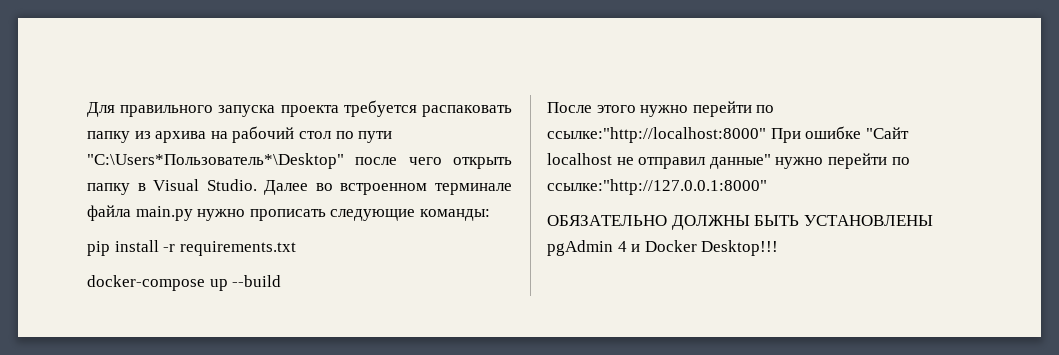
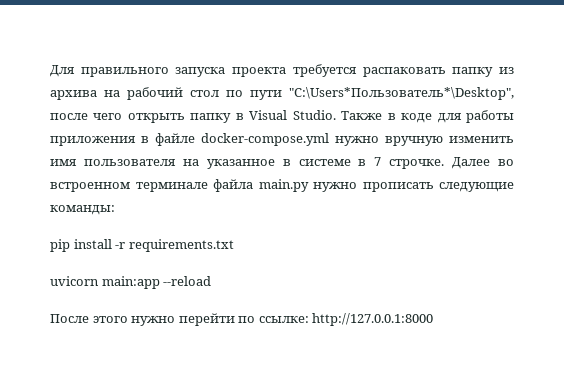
- Для правильного запуска проекта требуется распаковать папку из архива на рабочий стол по пути "C:\Users*Пользователь*\Desktop" после чего открыть папку в Visual Studio.
+ Для правильного запуска проекта требуется распаковать папку из архива на рабочий стол по пути "C:\Users*Пользователь*\Desktop", после чего открыть папку в Visual Studio.
+ Также в коде для работы приложения в файле docker-compose.yml нужно вручную изменить имя пользователя на указанное в системе в 7 строчке.
- docker-compose up --build
+ uvicorn main:app --reload
- После этого нужно перейти по ссылке:"http://localhost:8000" При ошибке "Сайт localhost не отправил данные" нужно перейти по ссылке:"http://127.0.0.1:8000"
- ОБЯЗАТЕЛЬНО ДОЛЖНЫ БЫТЬ УСТАНОВЛЕНЫ pgAdmin 4 и Docker Desktop!!!
+ После этого нужно перейти по ссылке: http://127.0.0.1:8000

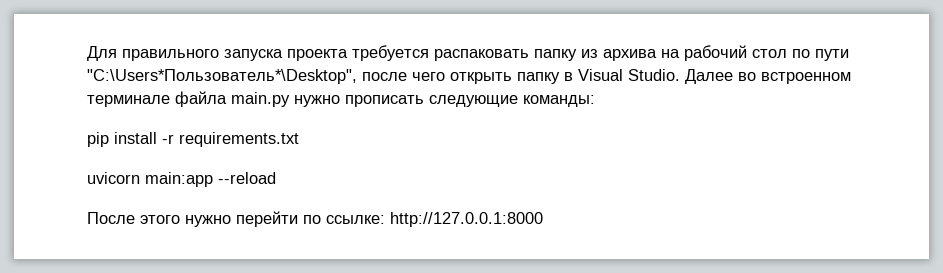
- Также в коде для работы приложения в файле docker-compose.yml нужно вручную изменить имя пользователя на указанное в системе в 7 строчке.

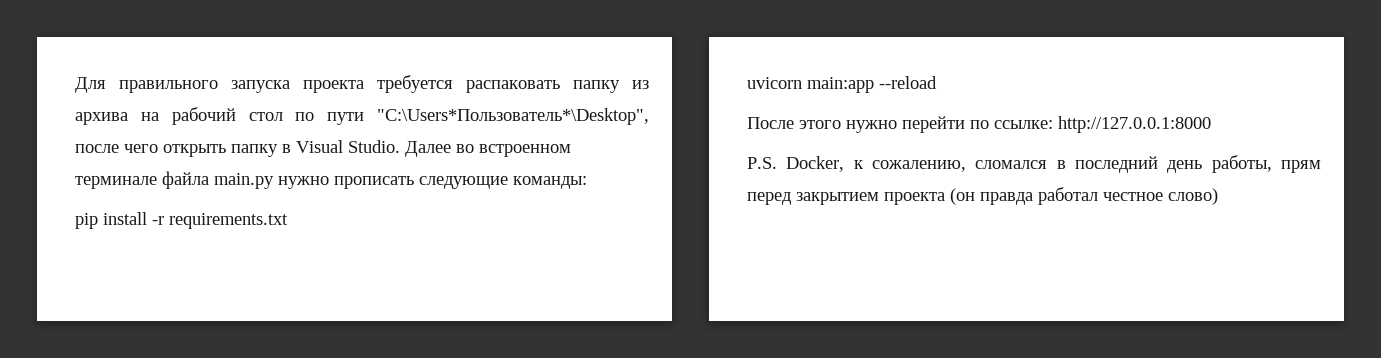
+ P.S. Docker, к сожалению, сломался в последний день работы, прям перед закрытием проекта (он правда работал честное слово)

